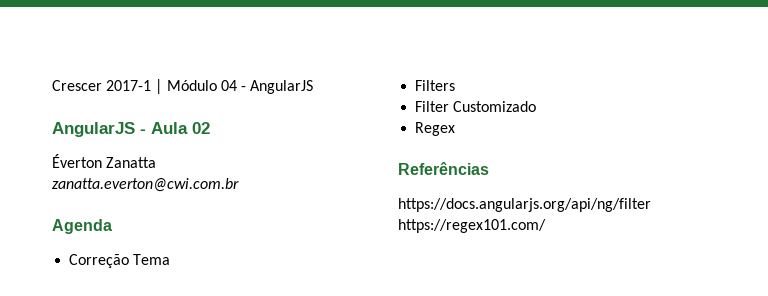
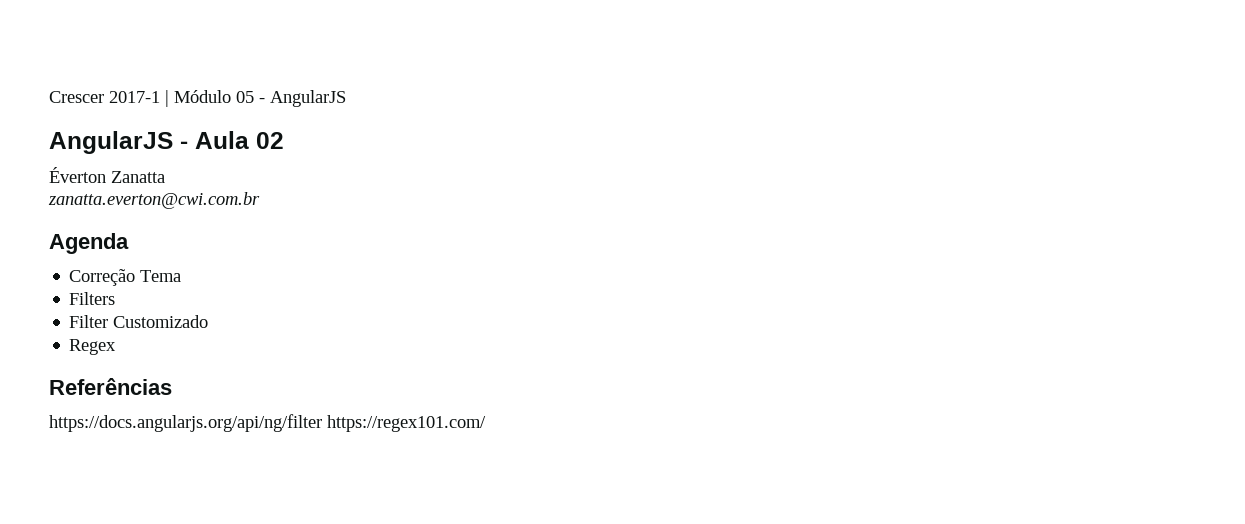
- Crescer 2017-1 | Módulo 04 - AngularJS
+ Crescer 2017-1 | Módulo 05 - AngularJS

